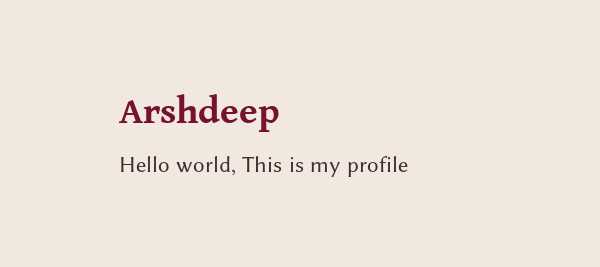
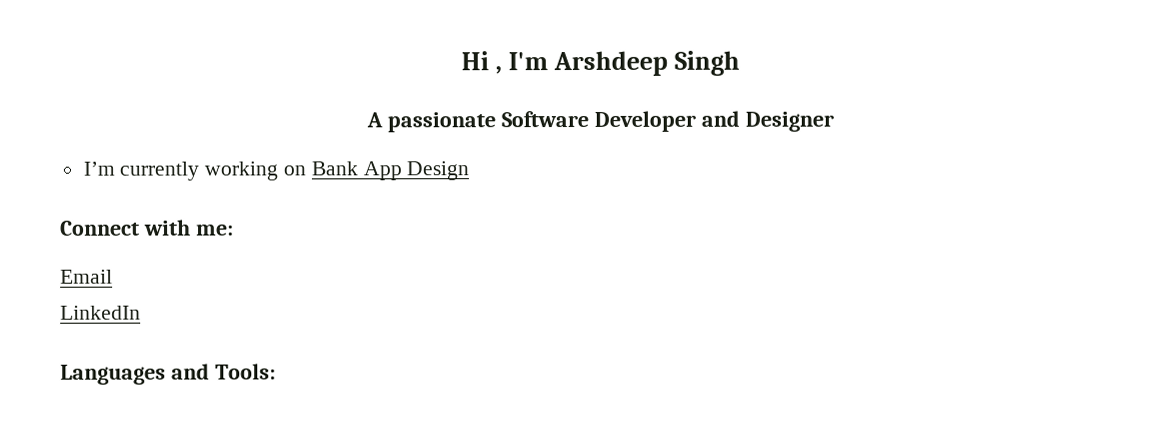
- Arshdeep
- Hello world, This is my profile
+ Hi , I'm Arshdeep Singh
+ A passionate Software Developer and Designer
+ I’m currently working on Bank App Design
+ Connect with me:
+ Email
+ LinkedIn
+ Languages and Tools:

